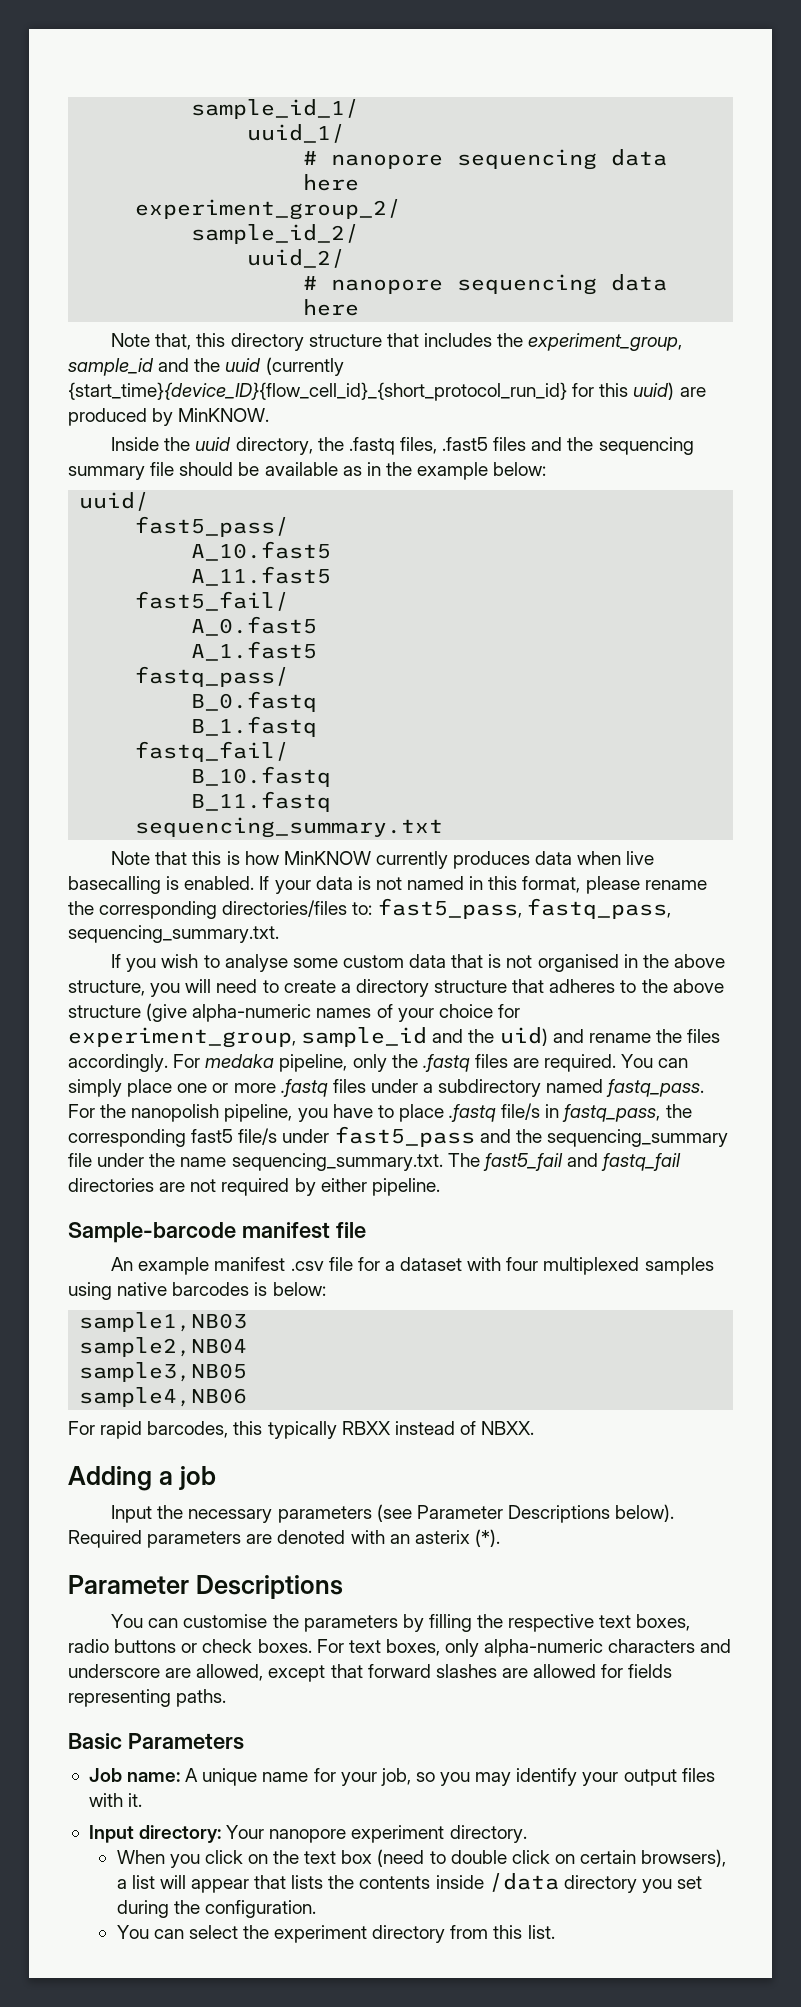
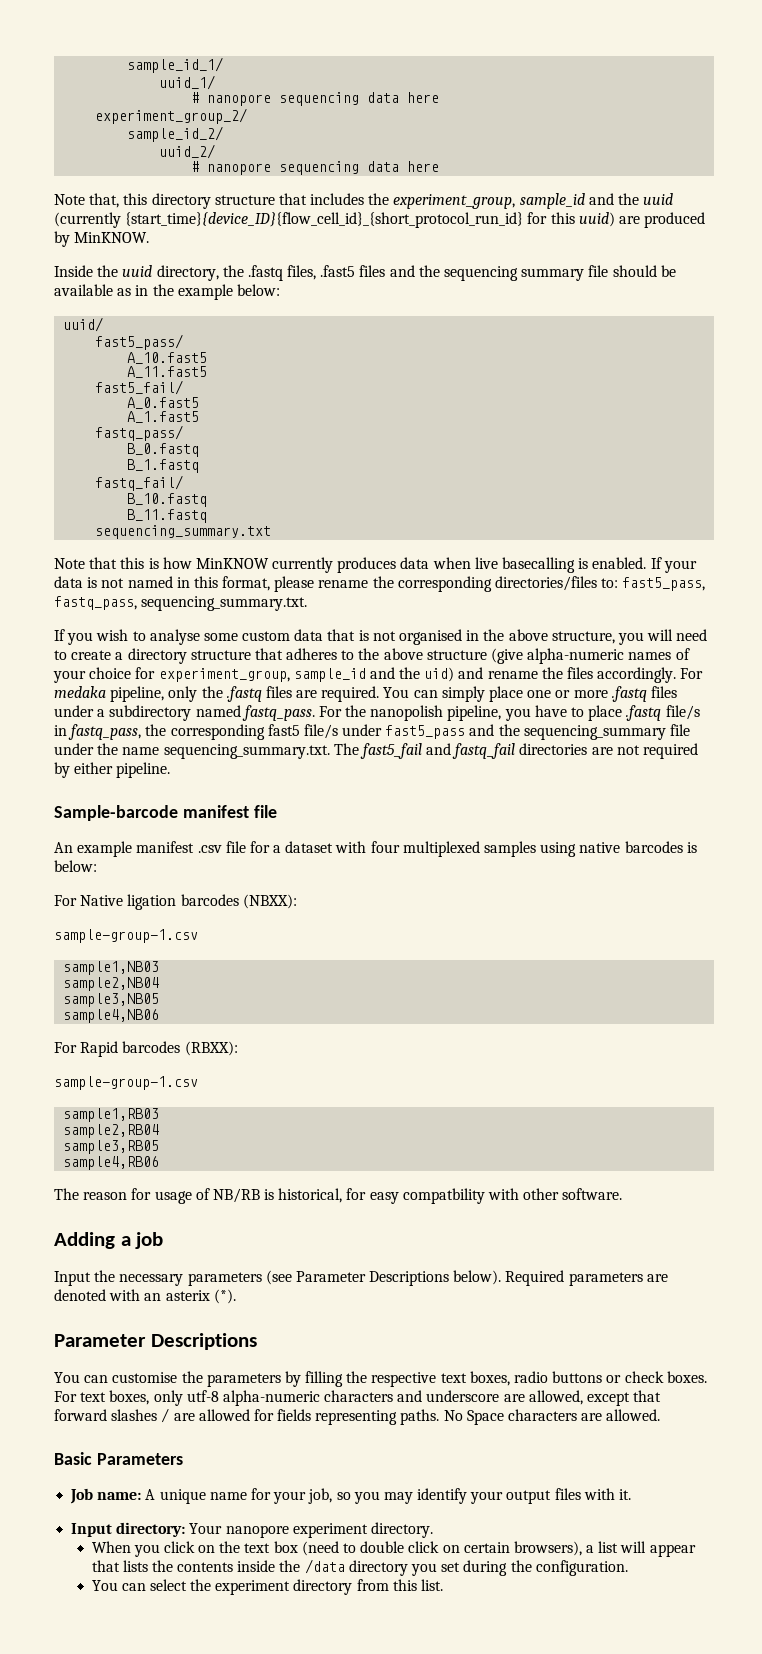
+ For Native ligation barcodes (NBXX):
+ sample-group-1.csv
- For rapid barcodes, this typically RBXX instead of NBXX.
+ For Rapid barcodes (RBXX):
+ sample-group-1.csv
+ sample1,RB03
+ sample2,RB04
+ sample3,RB05
+ sample4,RB06
+ The reason for usage of NB/RB is historical, for easy compatbility with other software.
- For text boxes, only alpha-numeric characters and underscore are allowed, except that forward slashes are allowed for fields representing paths.
+ For text boxes, only utf-8 alpha-numeric characters and underscore are allowed, except that forward slashes / are allowed for fields representing paths. No Space characters are allowed.
- When you click on the text box (need to double click on certain browsers), a list will appear that lists the contents inside /data directory you set during the configuration.
+ When you click on the text box (need to double click on certain browsers), a list will appear that lists the contents inside the /data directory you set during the configuration.

